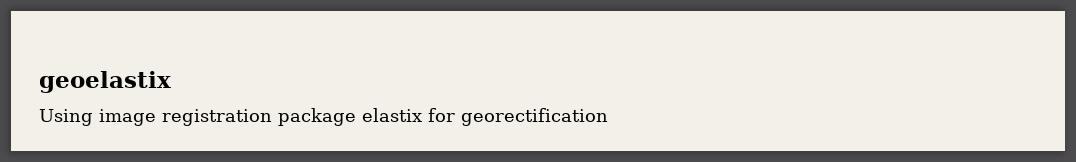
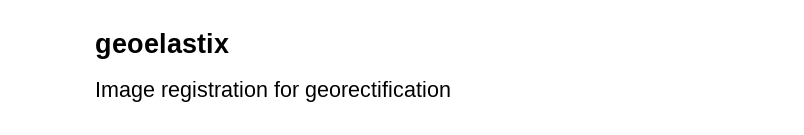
- Using image registration package elastix for georectification
+ Image registration for georectification

